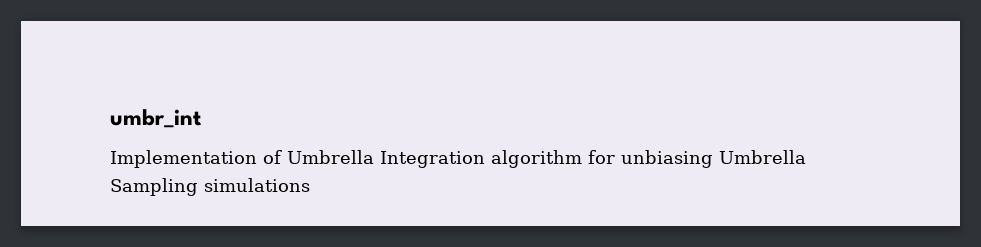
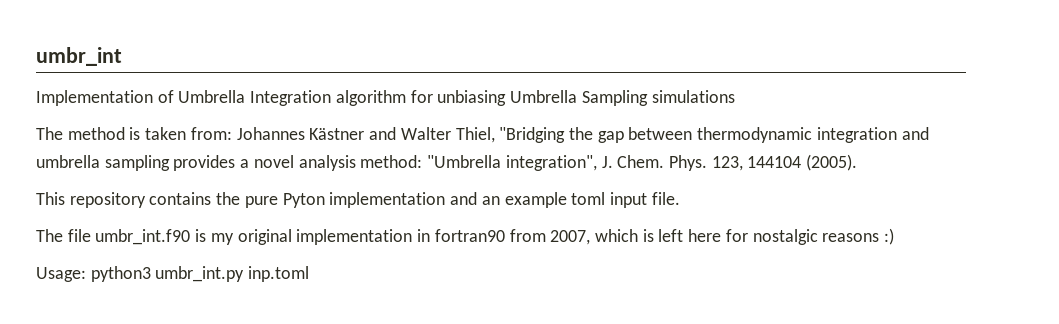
+ The method is taken from: Johannes Kästner and Walter Thiel, "Bridging the gap between thermodynamic integration and umbrella sampling provides a novel analysis method: "Umbrella integration", J. Chem. Phys. 123, 144104 (2005).
+ This repository contains the pure Pyton implementation and an example toml input file.
+ The file umbr_int.f90 is my original implementation in fortran90 from 2007, which is left here for nostalgic reasons :)
+ Usage: python3 umbr_int.py inp.toml

